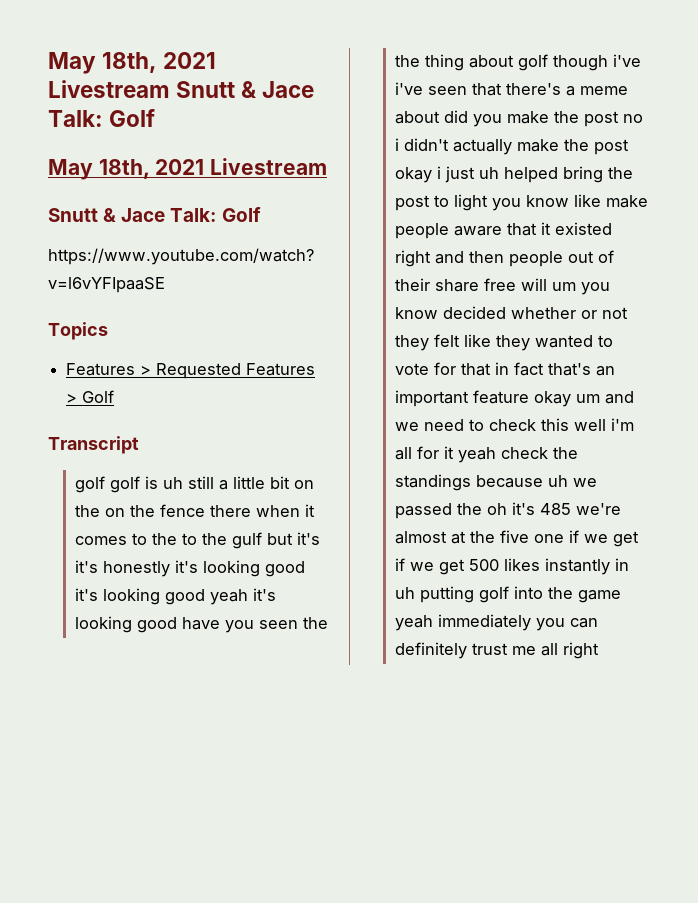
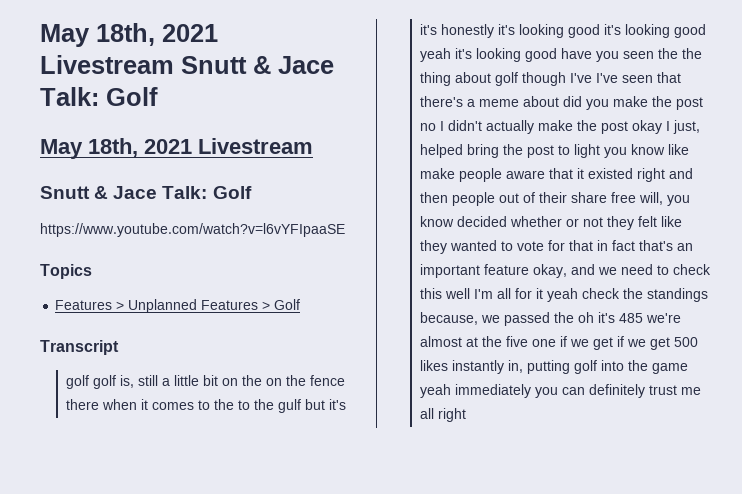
- Features > Requested Features > Golf
+ Features > Unplanned Features > Golf
- golf golf is uh still a little bit on the on the fence there when it comes to the to the gulf but it's it's honestly it's looking good it's looking good yeah it's looking good have you seen the the thing about golf though i've i've seen that there's a meme about did you make the post no i didn't actually make the post okay i just uh helped bring the post to light you know like make people aware that it existed right and then people out of their share free will um you know decided whether or not they felt like they wanted to vote for that in fact that's an important feature okay um and we need to check this well i'm all for it yeah check the standings because uh we passed the oh it's 485 we're almost at the five one if we get if we get 500 likes instantly in uh putting golf into the game yeah immediately you can definitely trust me all right
+ golf golf is, still a little bit on the on the fence there when it comes to the to the gulf but it's it's honestly it's looking good it's looking good yeah it's looking good have you seen the the thing about golf though I've I've seen that there's a meme about did you make the post no I didn't actually make the post okay I just, helped bring the post to light you know like make people aware that it existed right and then people out of their share free will, you know decided whether or not they felt like they wanted to vote for that in fact that's an important feature okay, and we need to check this well I'm all for it yeah check the standings because, we passed the oh it's 485 we're almost at the five one if we get if we get 500 likes instantly in, putting golf into the game yeah immediately you can definitely trust me all right

